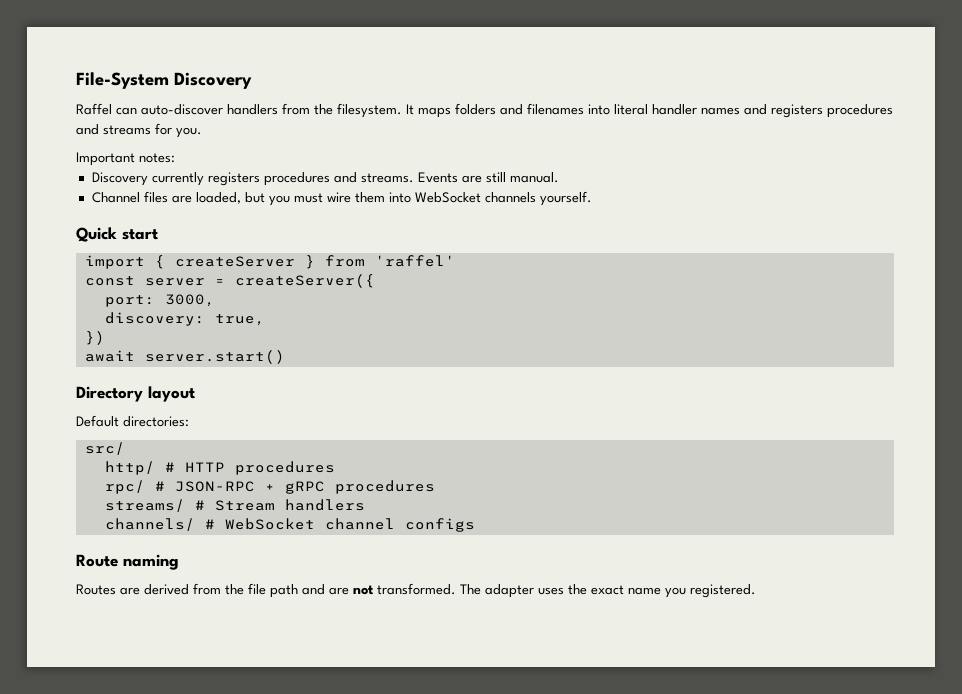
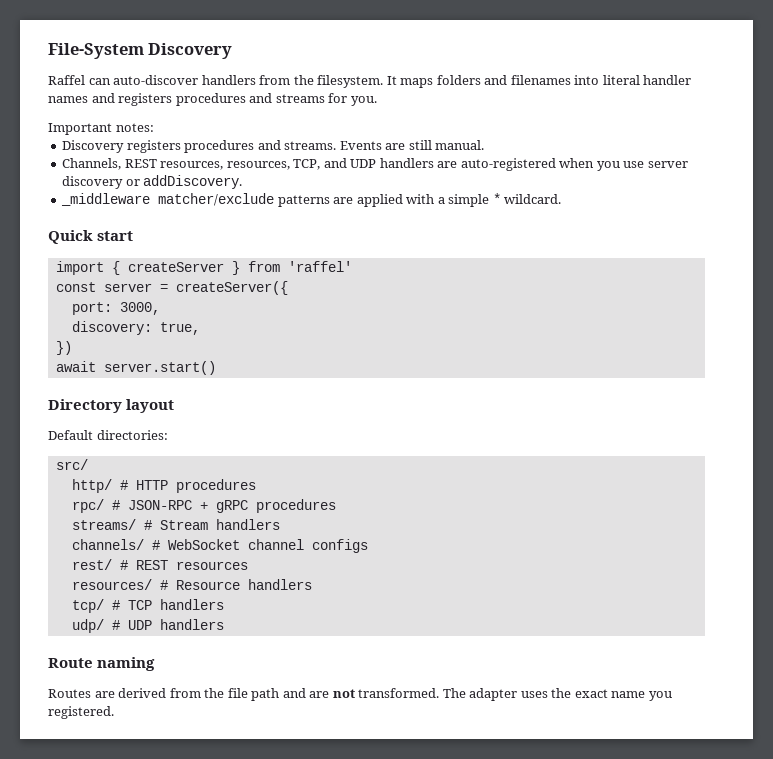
- Discovery currently registers procedures and streams.
+ Discovery registers procedures and streams.
- Channel files are loaded, but you must wire them into WebSocket channels yourself.
+ Channels, REST resources, resources, TCP, and UDP handlers are auto-registered when you use server discovery or addDiscovery.
+ _middleware matcher/exclude patterns are applied with a simple * wildcard.
+ rest/ # REST resources
+ resources/ # Resource handlers
+ tcp/ # TCP handlers
+ udp/ # UDP handlers

